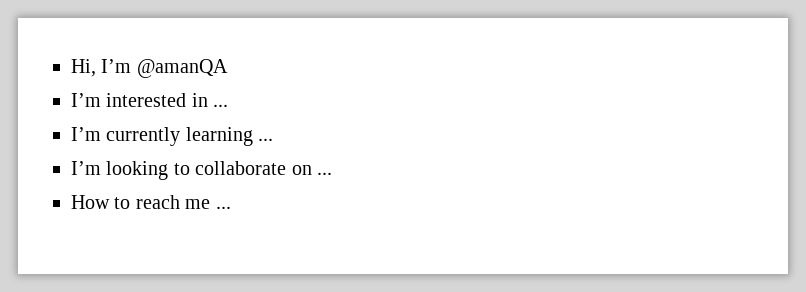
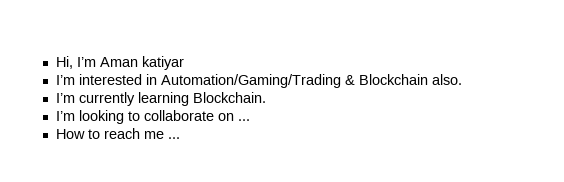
- Hi, I’m @amanQA
+ Hi, I’m Aman katiyar
- I’m interested in ...
+ I’m interested in Automation/Gaming/Trading & Blockchain also.
- I’m currently learning ...
+ I’m currently learning Blockchain.

